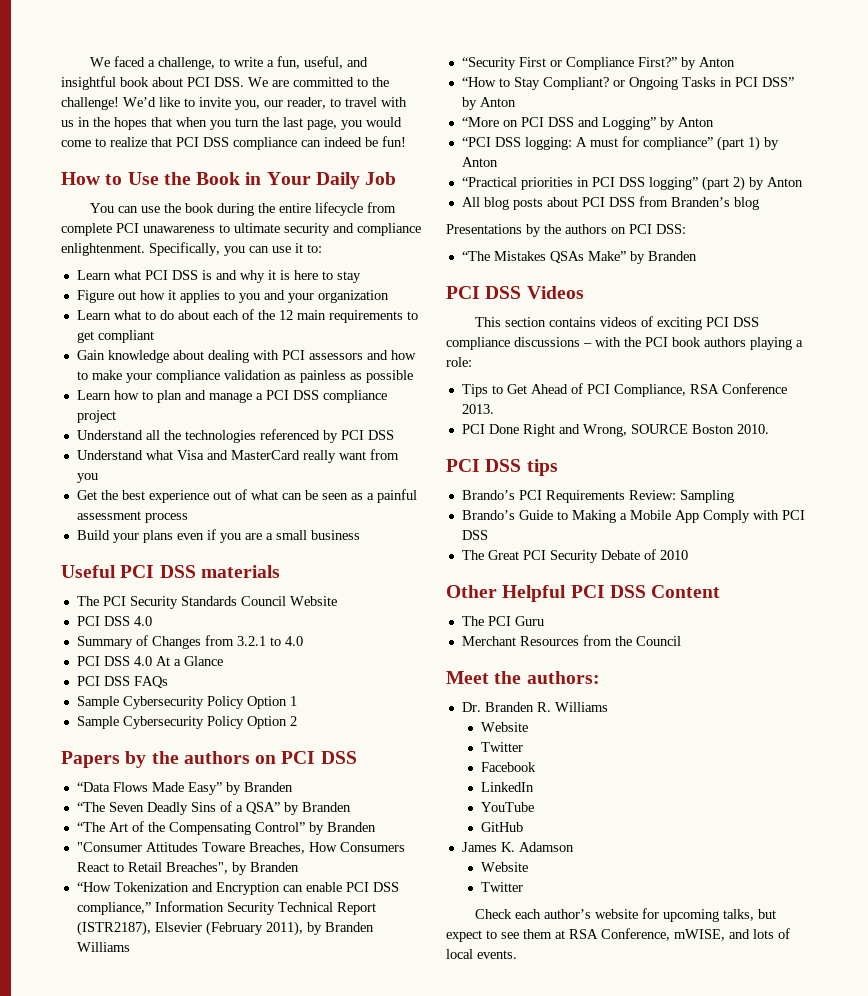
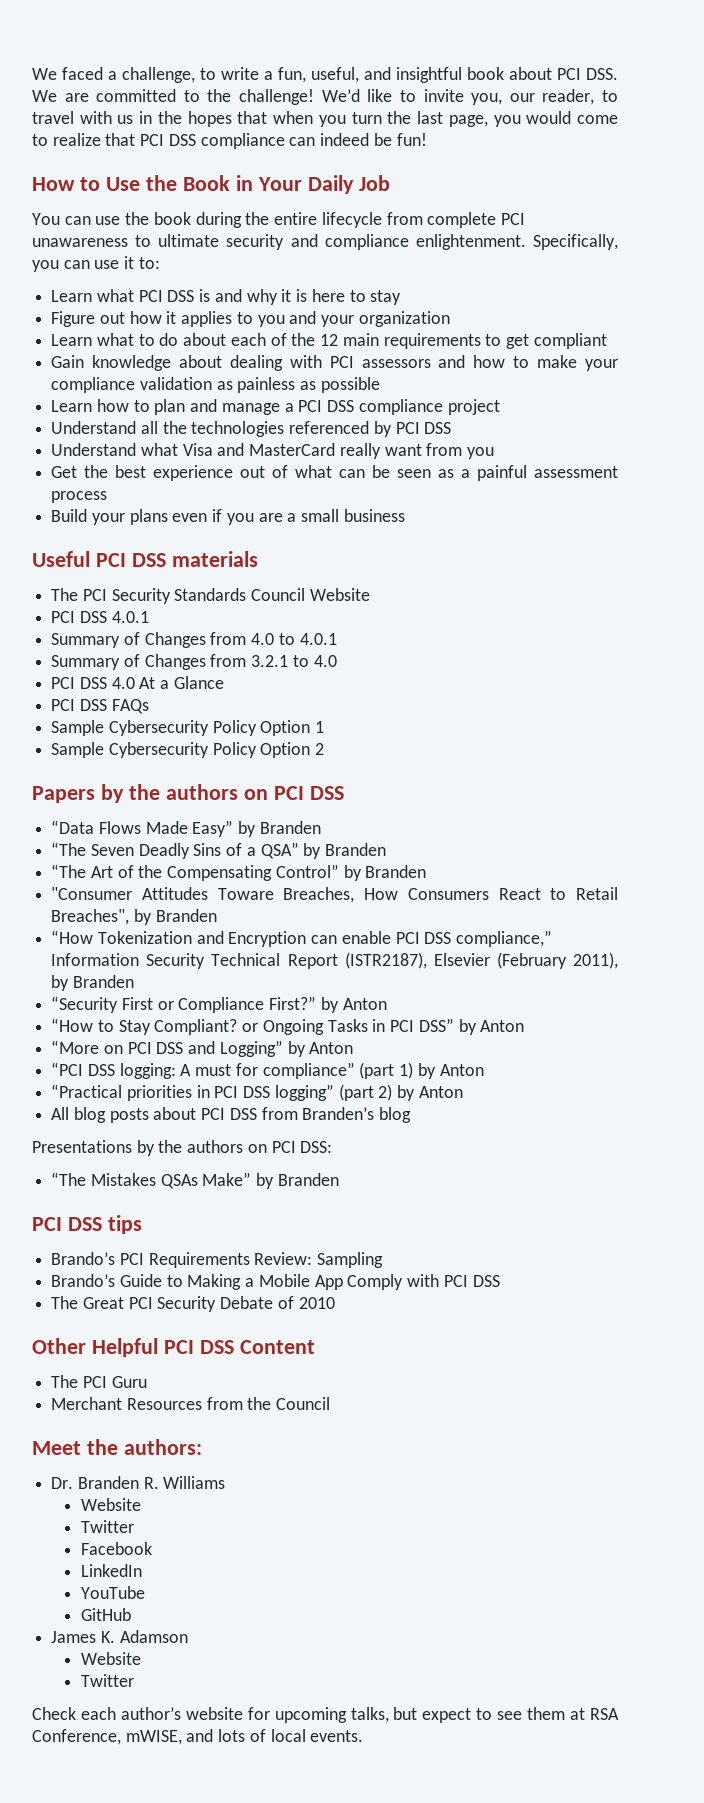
  The PCI Security Standards Council Website
- PCI DSS 4.0
+ PCI DSS 4.0.1
+ Summary of Changes from 4.0 to 4.0.1
- “How Tokenization and Encryption can enable PCI DSS compliance,” Information Security Technical Report (ISTR2187), Elsevier (February 2011), by Branden Williams
+ “How Tokenization and Encryption can enable PCI DSS compliance,” Information Security Technical Report (ISTR2187), Elsevier (February 2011), by Branden
- PCI DSS Videos
- This section contains videos of exciting PCI DSS compliance discussions – with the PCI book authors playing a role:
- Tips to Get Ahead of PCI Compliance, RSA Conference 2013.
- PCI Done Right and Wrong, SOURCE Boston 2010.

